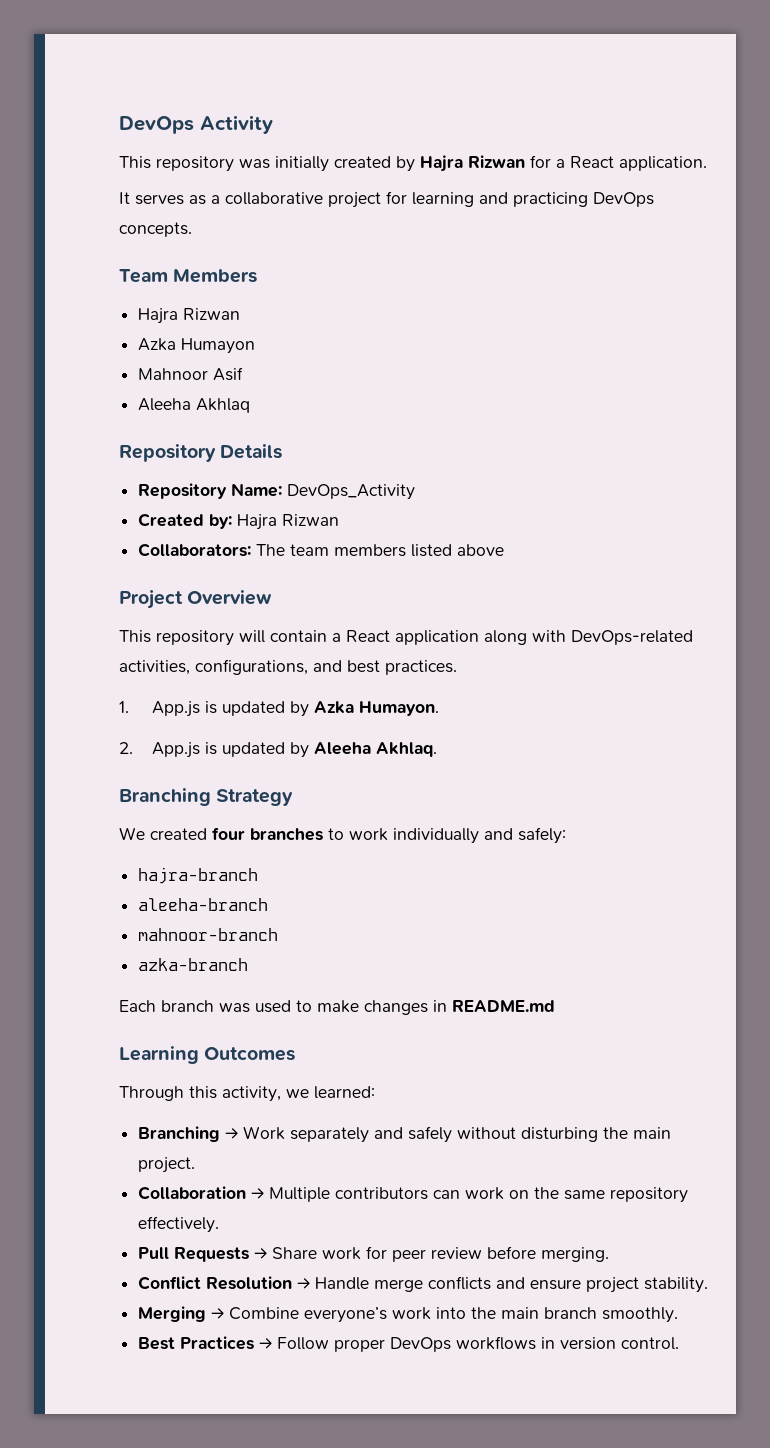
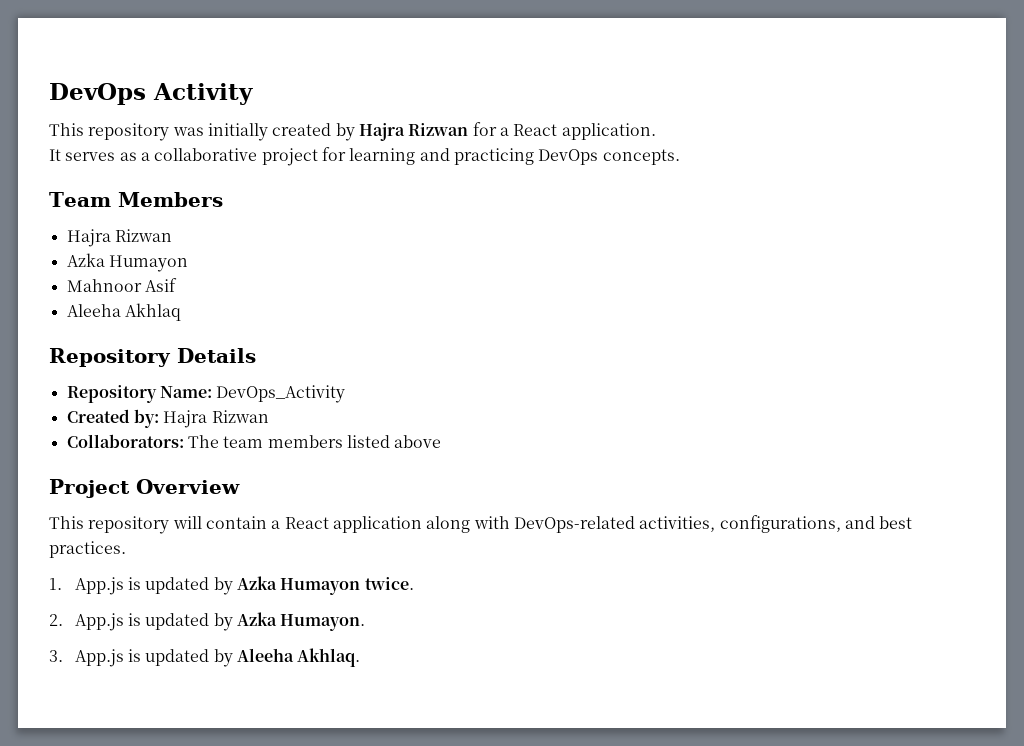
- 1. App.js is updated by Azka Humayon.
+ 1. App.js is updated by Azka Humayon twice.
+ 2. App.js is updated by Azka Humayon.
- 2. App.js is updated by Aleeha Akhlaq.
+ 3. App.js is updated by Aleeha Akhlaq.
- Branching Strategy
- We created four branches to work individually and safely:
- hajra-branch
- aleeha-branch
- mahnoor-branch
- azka-branch
- Each branch was used to make changes in README.md
- Learning Outcomes
- Through this activity, we learned:
- Branching → Work separately and safely without disturbing the main project.
- Collaboration → Multiple contributors can work on the same repository effectively.
- Pull Requests → Share work for peer review before merging.
- Conflict Resolution → Handle merge conflicts and ensure project stability.
- Merging → Combine everyone’s work into the main branch smoothly.
- Best Practices → Follow proper DevOps workflows in version control.

